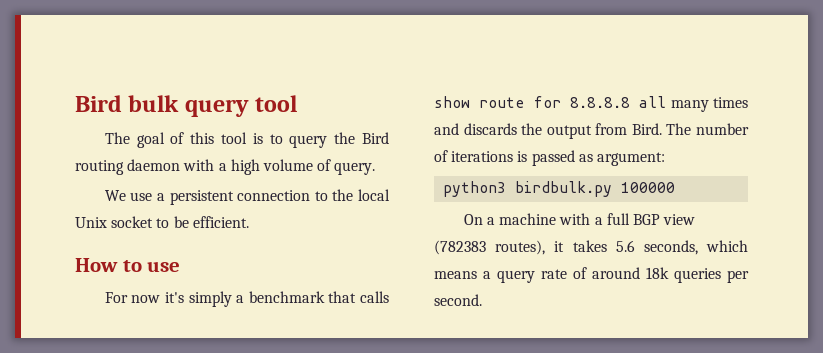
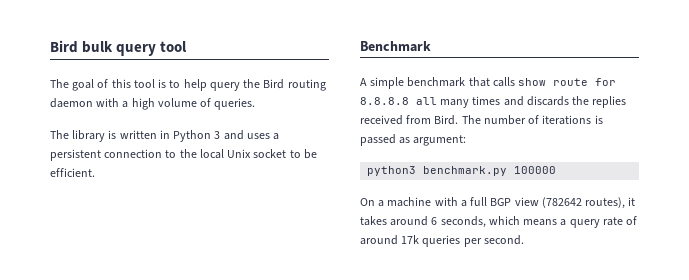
- The goal of this tool is to query the Bird routing daemon with a high volume of query.
- We use a persistent connection to the local Unix socket to be efficient.
+ The goal of this tool is to help query the Bird routing daemon with a high volume of queries.
+ The library is written in Python 3 and uses a persistent connection to the local Unix socket to be efficient.
- How to use
- For now it's simply a benchmark that calls show route for 8.8.8.8 all many times and discards the output from Bird.
+ Benchmark
+ A simple benchmark that calls show route for 8.8.8.8 all many times and discards the replies received from Bird.
- python3 birdbulk.py 100000
+ python3 benchmark.py 100000
- On a machine with a full BGP view (782383 routes), it takes 5.6 seconds, which means a query rate of around 18k queries per second.
+ On a machine with a full BGP view (782642 routes), it takes around 6 seconds, which means a query rate of around 17k queries per second.

